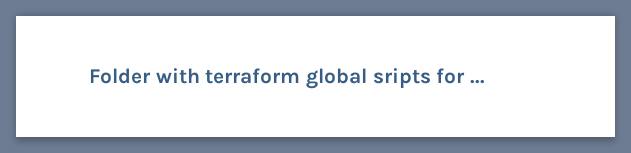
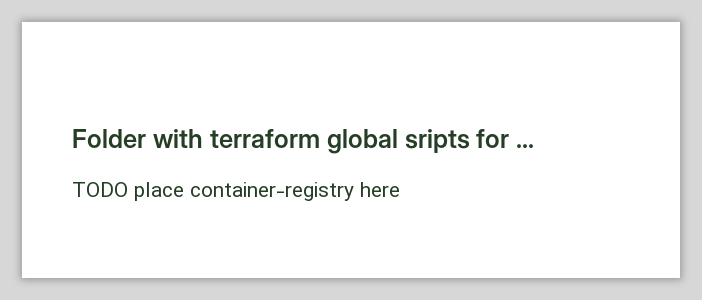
+ TODO place container-registry here

